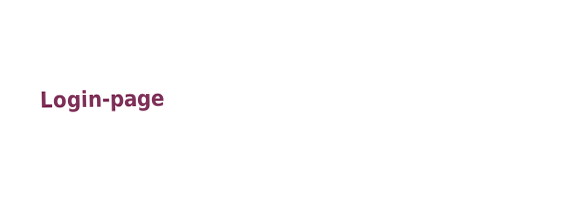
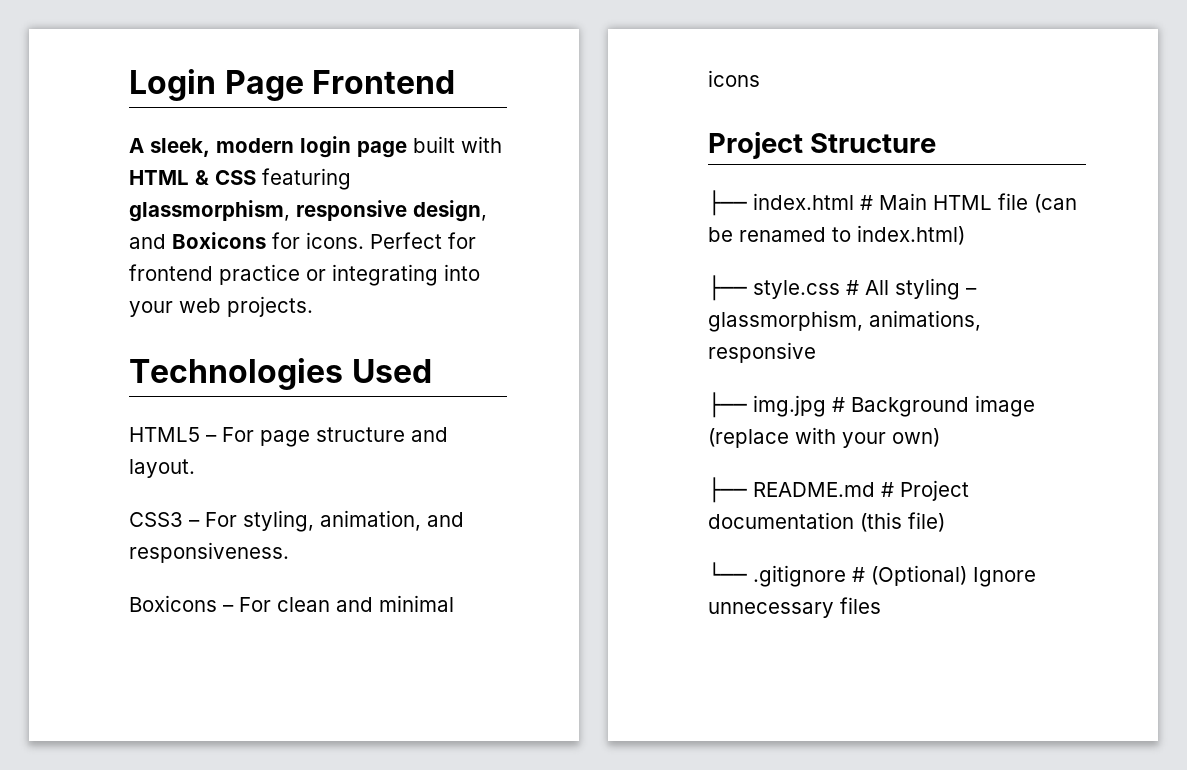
- Login-page
+ Login Page Frontend
+ A sleek, modern login page built with HTML & CSS featuring glassmorphism, responsive design, and Boxicons for icons. Perfect for frontend practice or integrating into your web projects.
+ Technologies Used
+ HTML5 – For page structure and layout.
+ CSS3 – For styling, animation, and responsiveness.
+ Boxicons – For clean and minimal icons
+ Project Structure
+ ├── index.html # Main HTML file (can be renamed to index.html)
+ ├── style.css # All styling – glassmorphism, animations, responsive
+ ├── img.jpg # Background image (replace with your own)
+ ├── README.md # Project documentation (this file)
+ └── .gitignore # (Optional) Ignore unnecessary files

